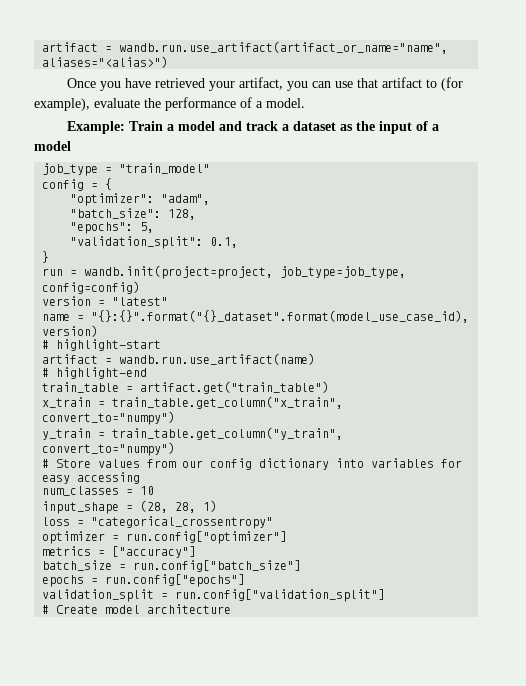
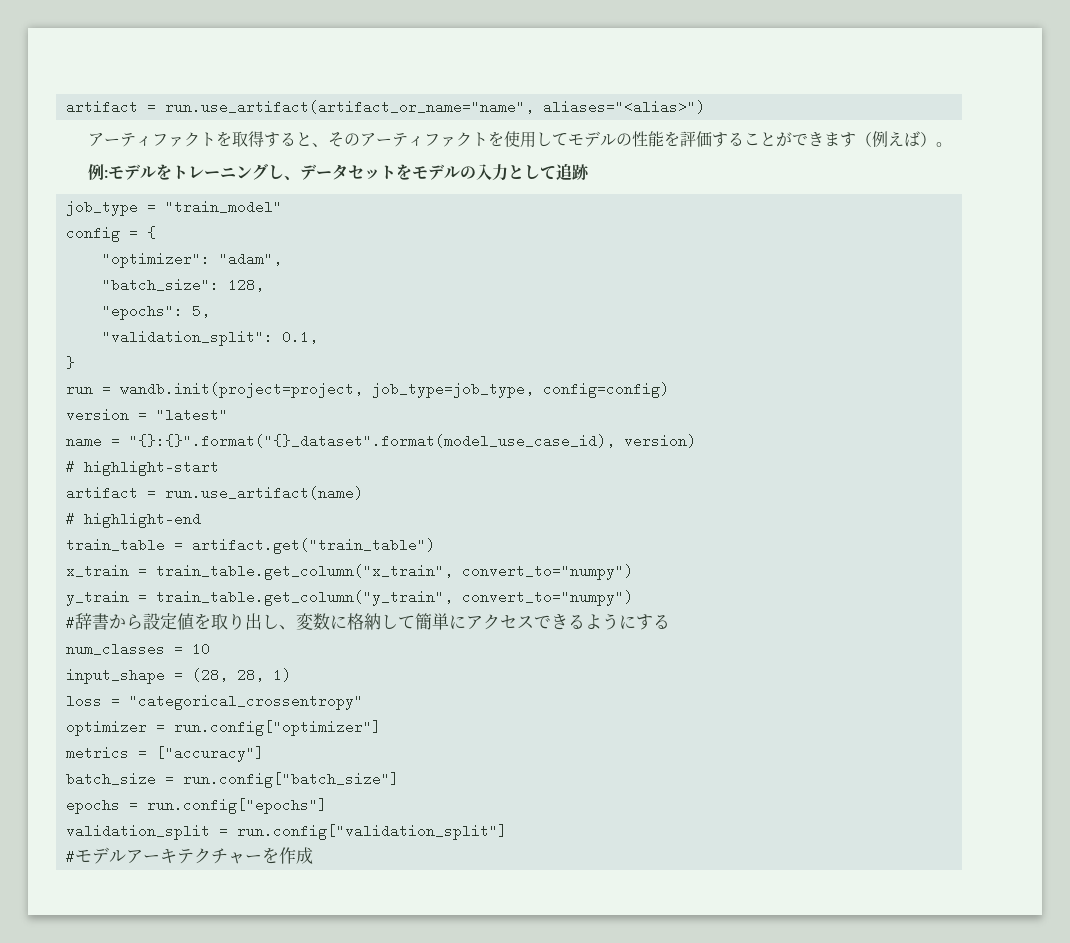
- artifact = wandb.run.use_artifact(artifact_or_name="name", aliases="<alias>")
+ artifact = run.use_artifact(artifact_or_name="name", aliases="<alias>")
- Once you have retrieved your artifact, you can use that artifact to (for example), evaluate the performance of a model.
- Example: Train a model and track a dataset as the input of a model
+ アーティファクトを取得すると、そのアーティファクトを使用してモデルの性能を評価することができます（例えば）。
+ 例:モデルをトレーニングし、データセットをモデルの入力として追跡
- artifact = wandb.run.use_artifact(name)
+ artifact = run.use_artifact(name)
- # Store values from our config dictionary into variables for easy accessing
+ #辞書から設定値を取り出し、変数に格納して簡単にアクセスできるようにする
- # Create model architecture
+ #モデルアーキテクチャーを作成

